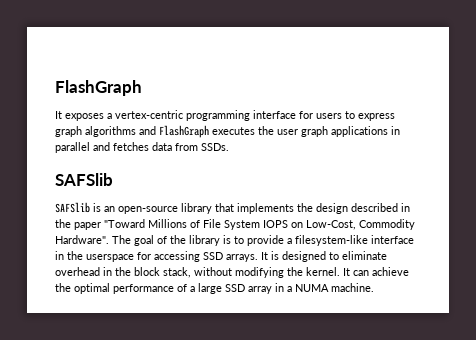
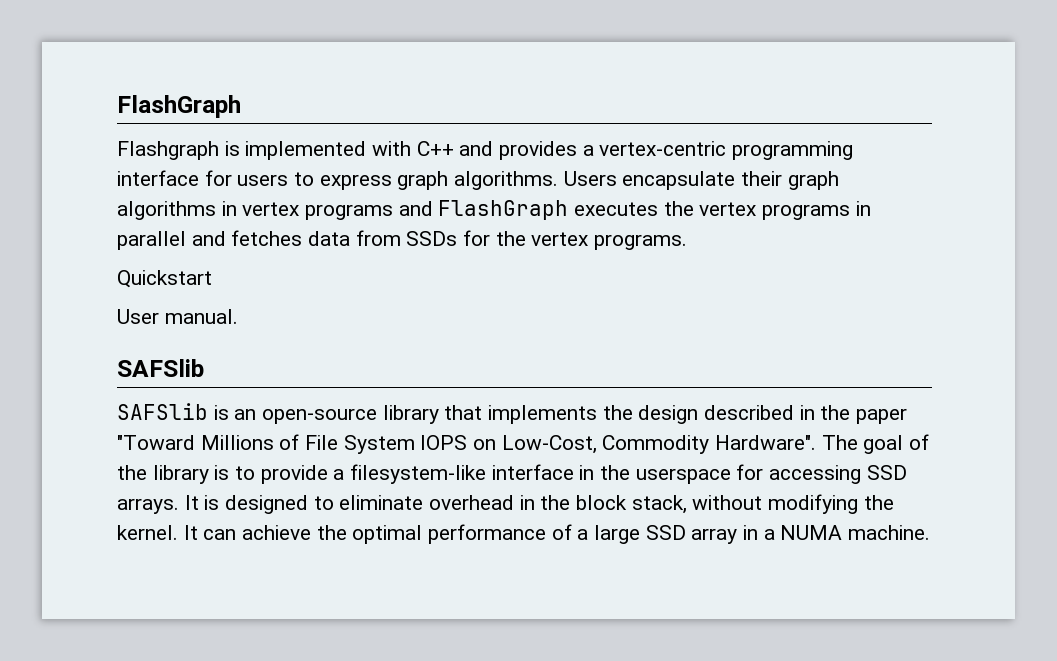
- It exposes a vertex-centric programming interface for users to express graph algorithms and FlashGraph executes the user graph applications in parallel and fetches data from SSDs.
+ Flashgraph is implemented with C++ and provides a vertex-centric programming interface for users to express graph algorithms. Users encapsulate their graph algorithms in vertex programs and FlashGraph executes the vertex programs in parallel and fetches data from SSDs for the vertex programs.
+ Quickstart
+ User manual.

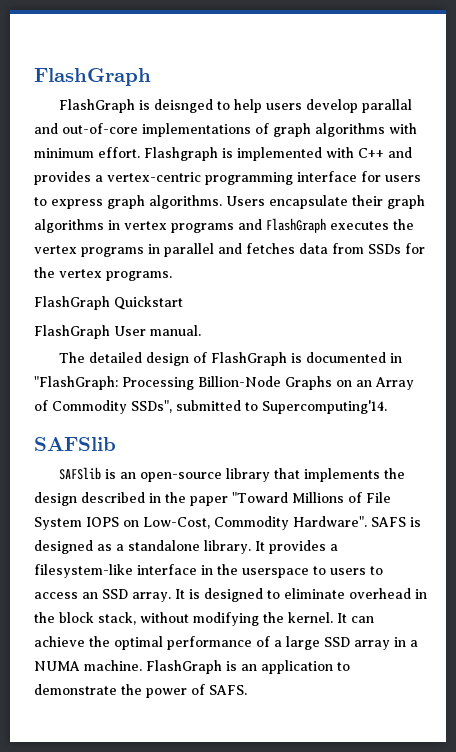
+ FlashGraph is deisnged to help users develop parallal and out-of-core implementations of graph algorithms with minimum effort.
- Quickstart
+ FlashGraph Quickstart
- User manual.
+ FlashGraph User manual.
+ The detailed design of FlashGraph is documented in "FlashGraph: Processing Billion-Node Graphs on an Array of Commodity SSDs", submitted to Supercomputing'14.
- The goal of the library is to provide a filesystem-like interface in the userspace for accessing SSD arrays.
+ SAFS is designed as a standalone library. It provides a filesystem-like interface in the userspace to users to access an SSD array.
+ FlashGraph is an application to demonstrate the power of SAFS.

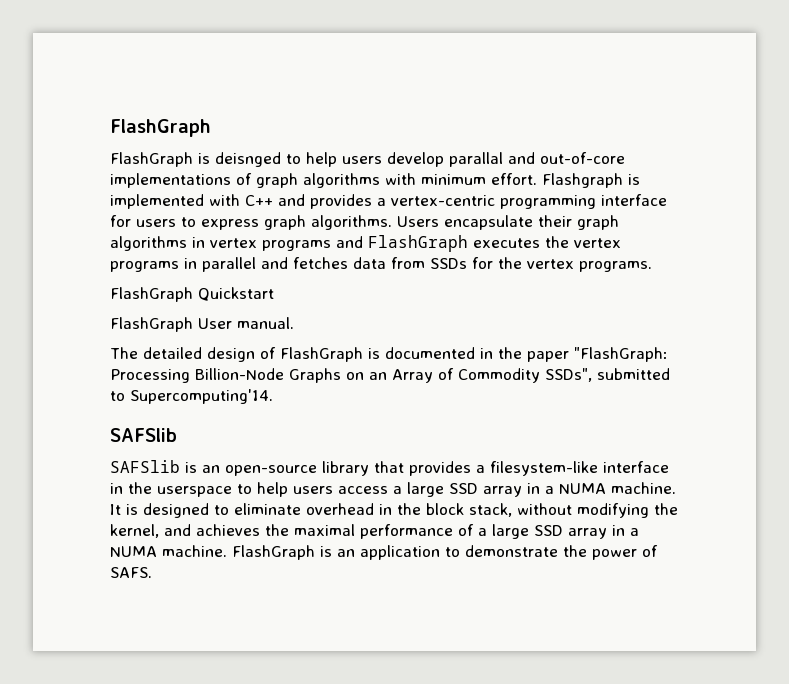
- The detailed design of FlashGraph is documented in "FlashGraph: Processing Billion-Node Graphs on an Array of Commodity SSDs", submitted to Supercomputing'14.
+ The detailed design of FlashGraph is documented in the paper "FlashGraph: Processing Billion-Node Graphs on an Array of Commodity SSDs", submitted to Supercomputing'14.
- SAFSlib is an open-source library that implements the design described in the paper "Toward Millions of File System IOPS on Low-Cost, Commodity Hardware". SAFS is designed as a standalone library. It provides a filesystem-like interface in the userspace to users to access an SSD array.
+ SAFSlib is an open-source library that provides a filesystem-like interface in the userspace to help users access a large SSD array in a NUMA machine.
- It is designed to eliminate overhead in the block stack, without modifying the kernel. It can achieve the optimal performance of a large SSD array in a NUMA machine.
+ It is designed to eliminate overhead in the block stack, without modifying the kernel, and achieves the maximal performance of a large SSD array in a NUMA machine.

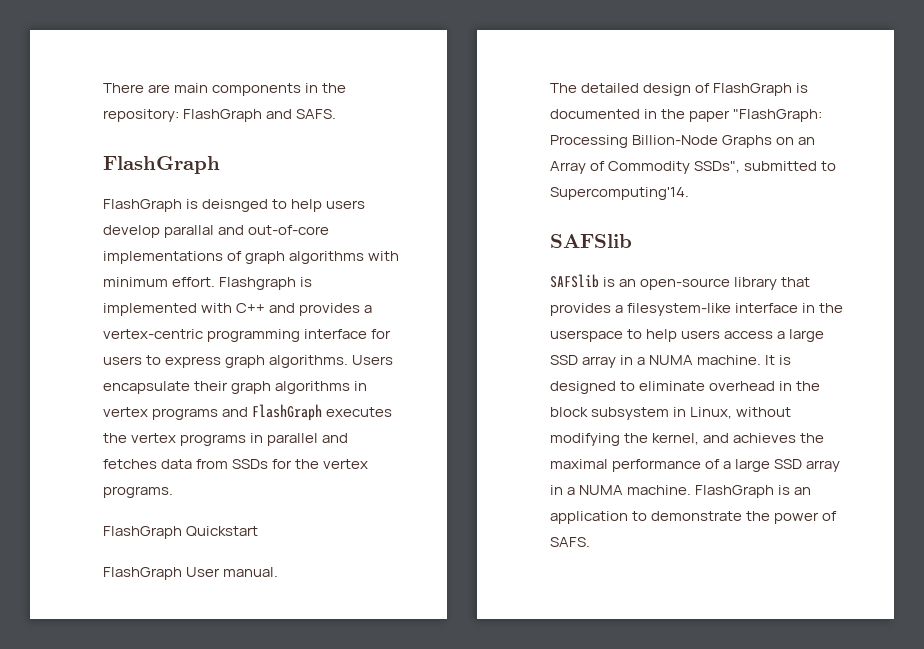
+ There are main components in the repository: FlashGraph and SAFS.
- It is designed to eliminate overhead in the block stack, without modifying the kernel, and achieves the maximal performance of a large SSD array in a NUMA machine.
+ It is designed to eliminate overhead in the block subsystem in Linux, without modifying the kernel, and achieves the maximal performance of a large SSD array in a NUMA machine.

